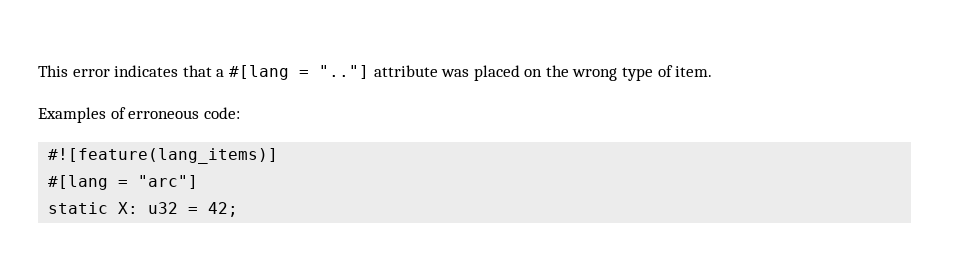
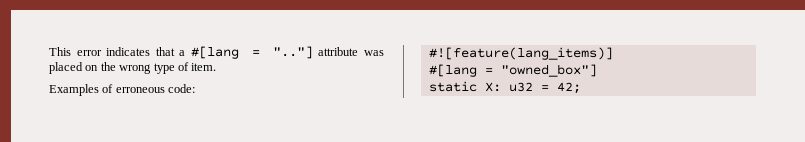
- #[lang = "arc"]
+ #[lang = "owned_box"]

